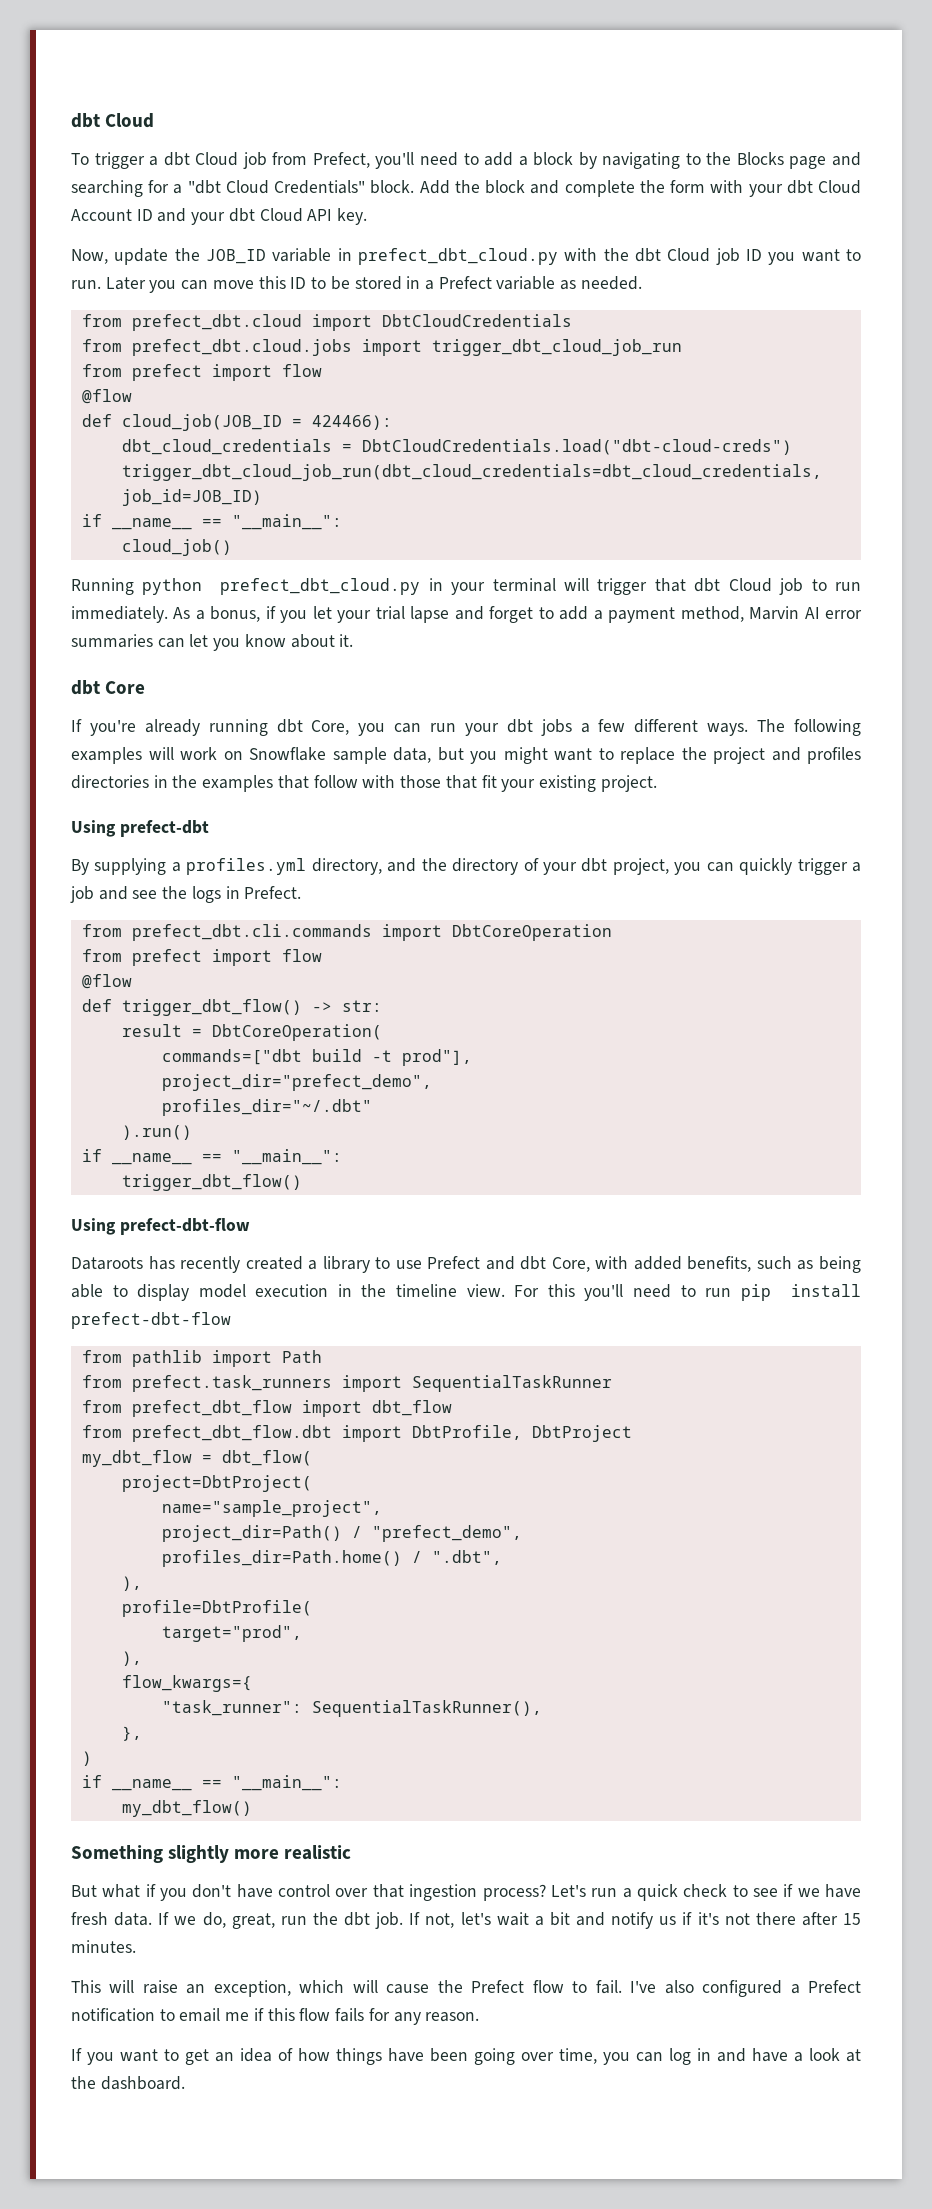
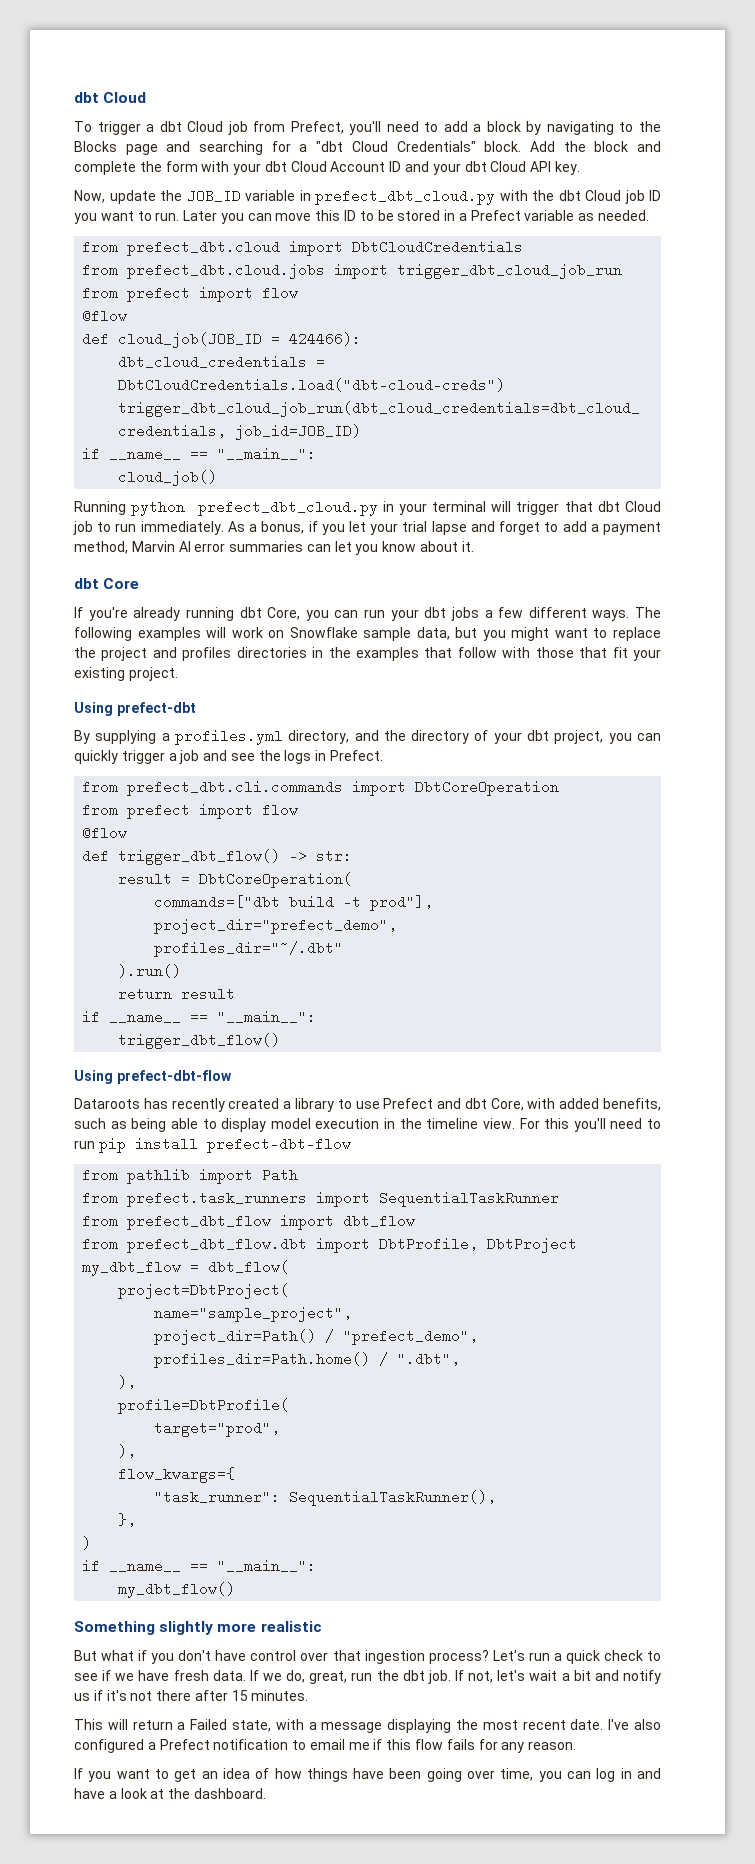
+ return result
- This will raise an exception, which will cause the Prefect flow to fail.
+ This will return a Failed state, with a message displaying the most recent date.

